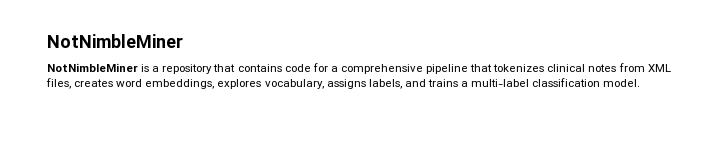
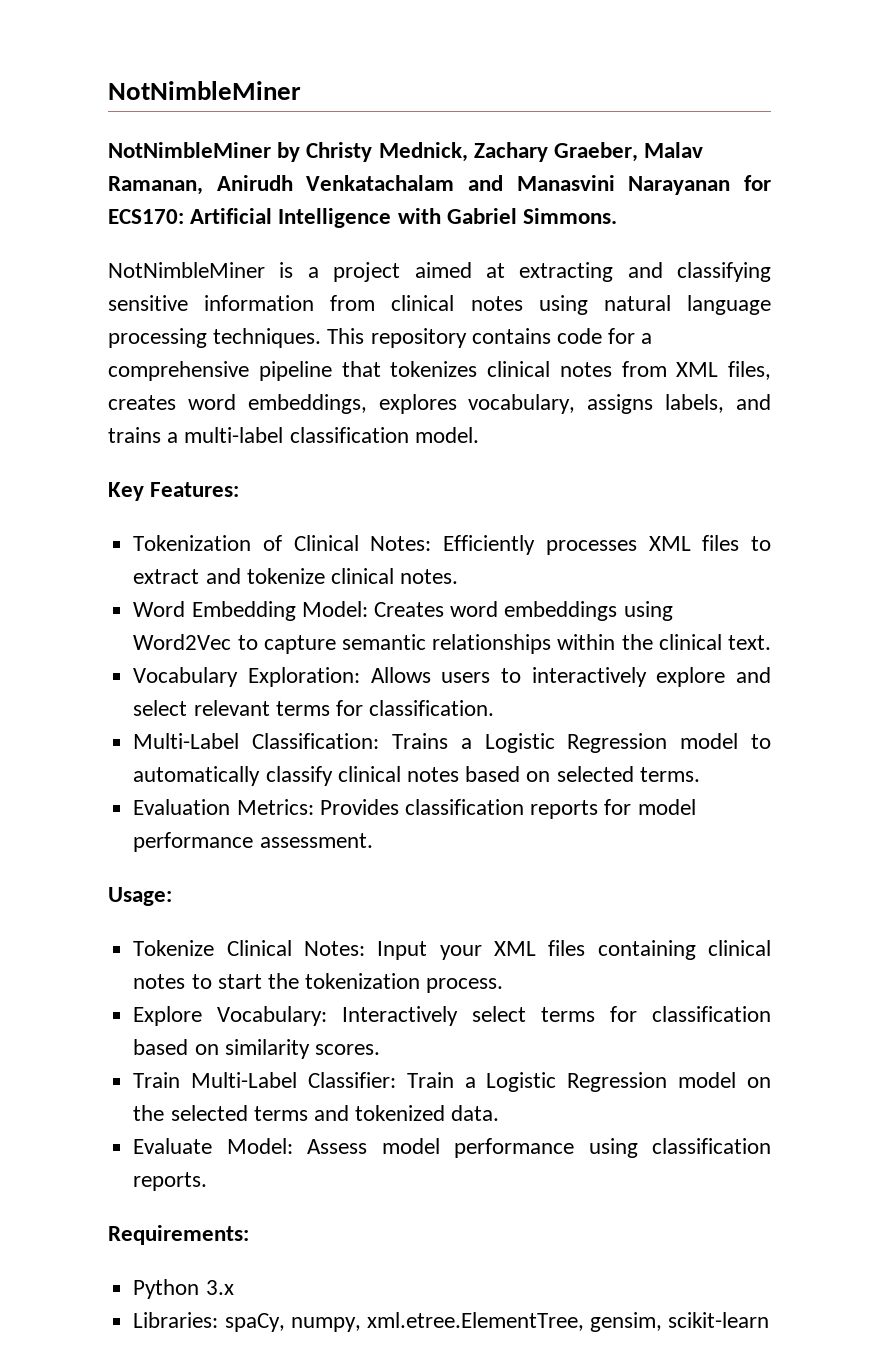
- NotNimbleMiner is a repository that contains code for a comprehensive pipeline that tokenizes clinical notes from XML files, creates word embeddings, explores vocabulary, assigns labels, and trains a multi-label classification model.
+ NotNimbleMiner by Christy Mednick, Zachary Graeber, Malav Ramanan, Anirudh Venkatachalam and Manasvini Narayanan for ECS170: Artificial Intelligence with Gabriel Simmons.
+ NotNimbleMiner is a project aimed at extracting and classifying sensitive information from clinical notes using natural language processing techniques. This repository contains code for a comprehensive pipeline that tokenizes clinical notes from XML files, creates word embeddings, explores vocabulary, assigns labels, and trains a multi-label classification model.
+ Key Features:
+ Tokenization of Clinical Notes: Efficiently processes XML files to extract and tokenize clinical notes.
+ Word Embedding Model: Creates word embeddings using Word2Vec to capture semantic relationships within the clinical text.
+ Vocabulary Exploration: Allows users to interactively explore and select relevant terms for classification.
+ Multi-Label Classification: Trains a Logistic Regression model to automatically classify clinical notes based on selected terms.
+ Evaluation Metrics: Provides classification reports for model performance assessment.
+ Usage:
+ Tokenize Clinical Notes: Input your XML files containing clinical notes to start the tokenization process.
+ Explore Vocabulary: Interactively select terms for classification based on similarity scores.
+ Train Multi-Label Classifier: Train a Logistic Regression model on the selected terms and tokenized data.
+ Evaluate Model: Assess model performance using classification reports.
+ Requirements:
+ Python 3.x
+ Libraries: spaCy, numpy, xml.etree.ElementTree, gensim, scikit-learn

